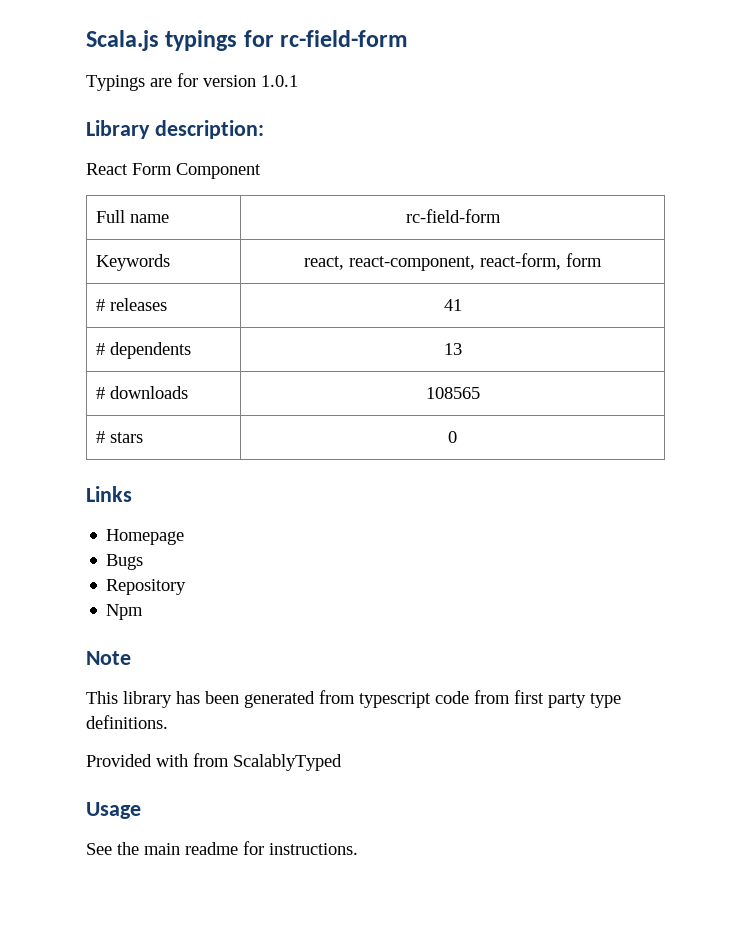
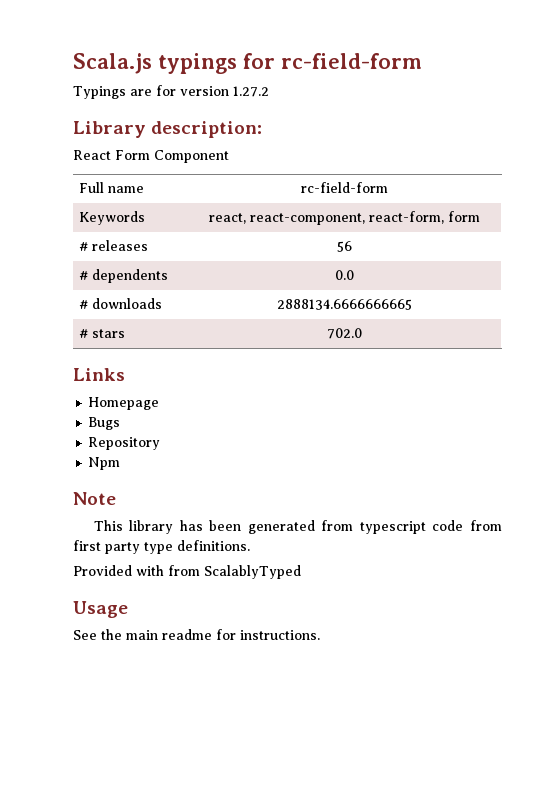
- Typings are for version 1.0.1
+ Typings are for version 1.27.2
- # releases | 41
+ # releases | 56
- # dependents | 13
+ # dependents | 0.0
- # downloads | 108565
+ # downloads | 2888134.6666666665
- # stars | 0
+ # stars | 702.0

